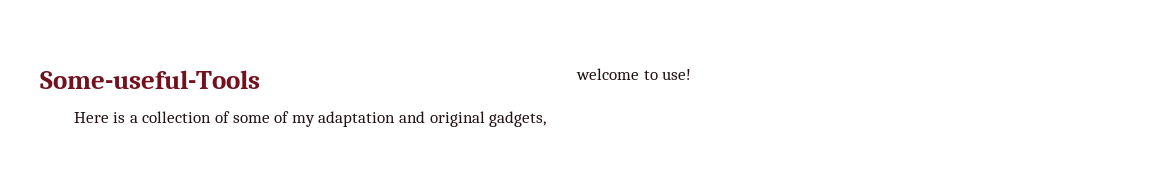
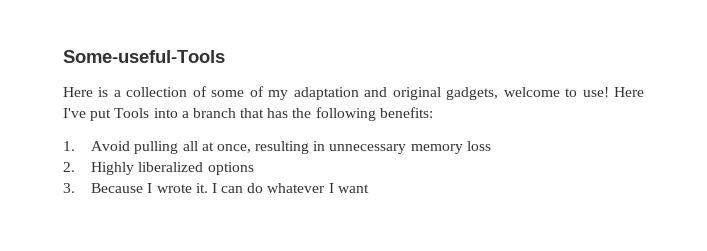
+ Here I've put Tools into a branch that has the following benefits:
+ 1. Avoid pulling all at once, resulting in unnecessary memory loss
+ 2. Highly liberalized options
+ 3. Because I wrote it. I can do whatever I want

